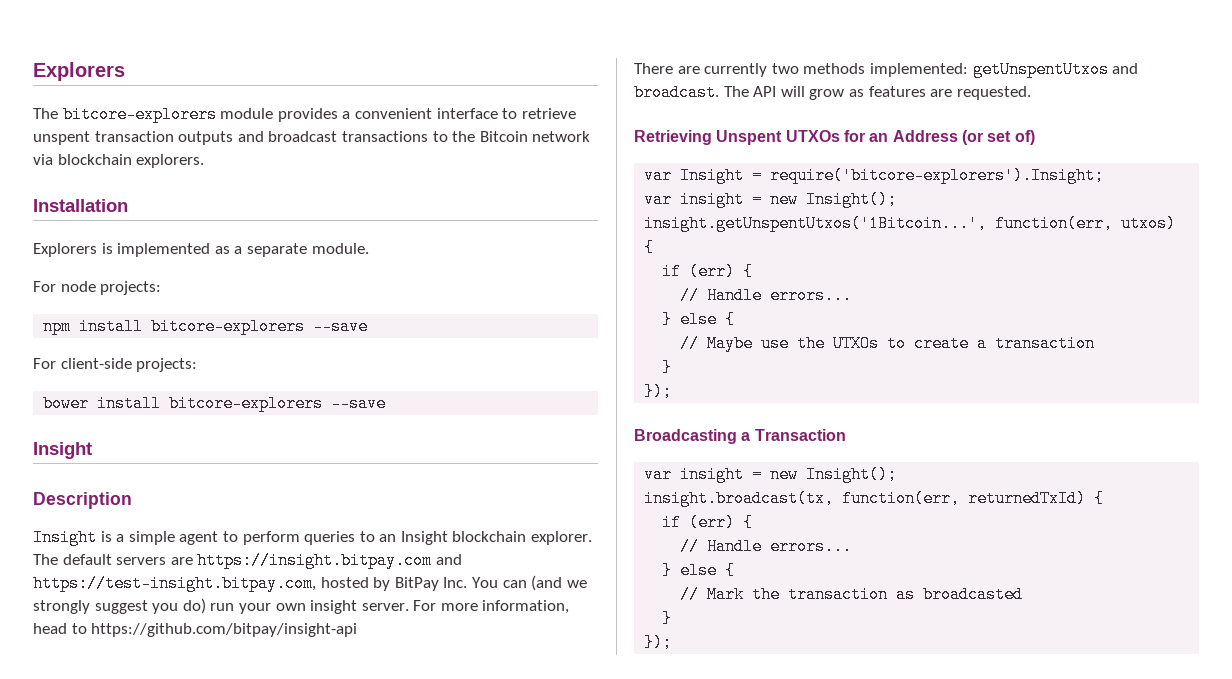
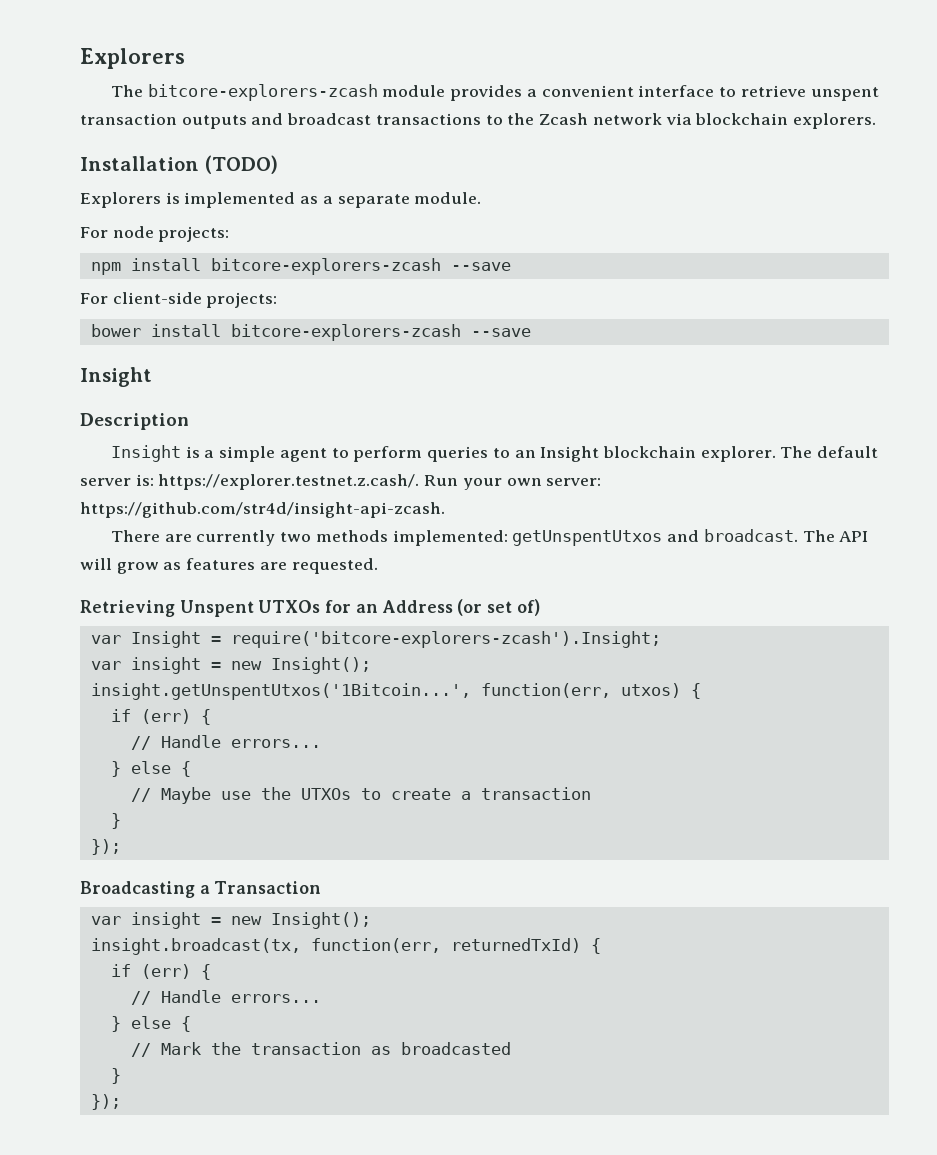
- The bitcore-explorers module provides a convenient interface to retrieve unspent transaction outputs and broadcast transactions to the Bitcoin network via blockchain explorers.
+ The bitcore-explorers-zcash module provides a convenient interface to retrieve unspent transaction outputs and broadcast transactions to the Zcash network via blockchain explorers.
- Installation
+ Installation (TODO)
- npm install bitcore-explorers --save
+ npm install bitcore-explorers-zcash --save
- bower install bitcore-explorers --save
+ bower install bitcore-explorers-zcash --save
- The default servers are https://insight.bitpay.com and https://test-insight.bitpay.com, hosted by BitPay Inc. You can (and we strongly suggest you do) run your own insight server. For more information, head to https://github.com/bitpay/insight-api
+ The default server is: https://explorer.testnet.z.cash/. Run your own server: https://github.com/str4d/insight-api-zcash.
- var Insight = require('bitcore-explorers').Insight;
+ var Insight = require('bitcore-explorers-zcash').Insight;

